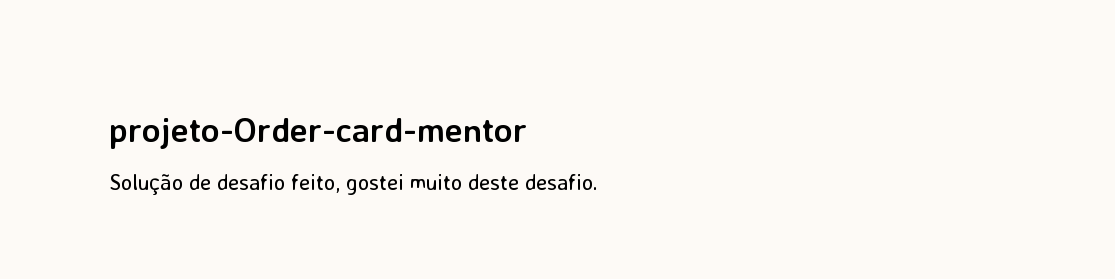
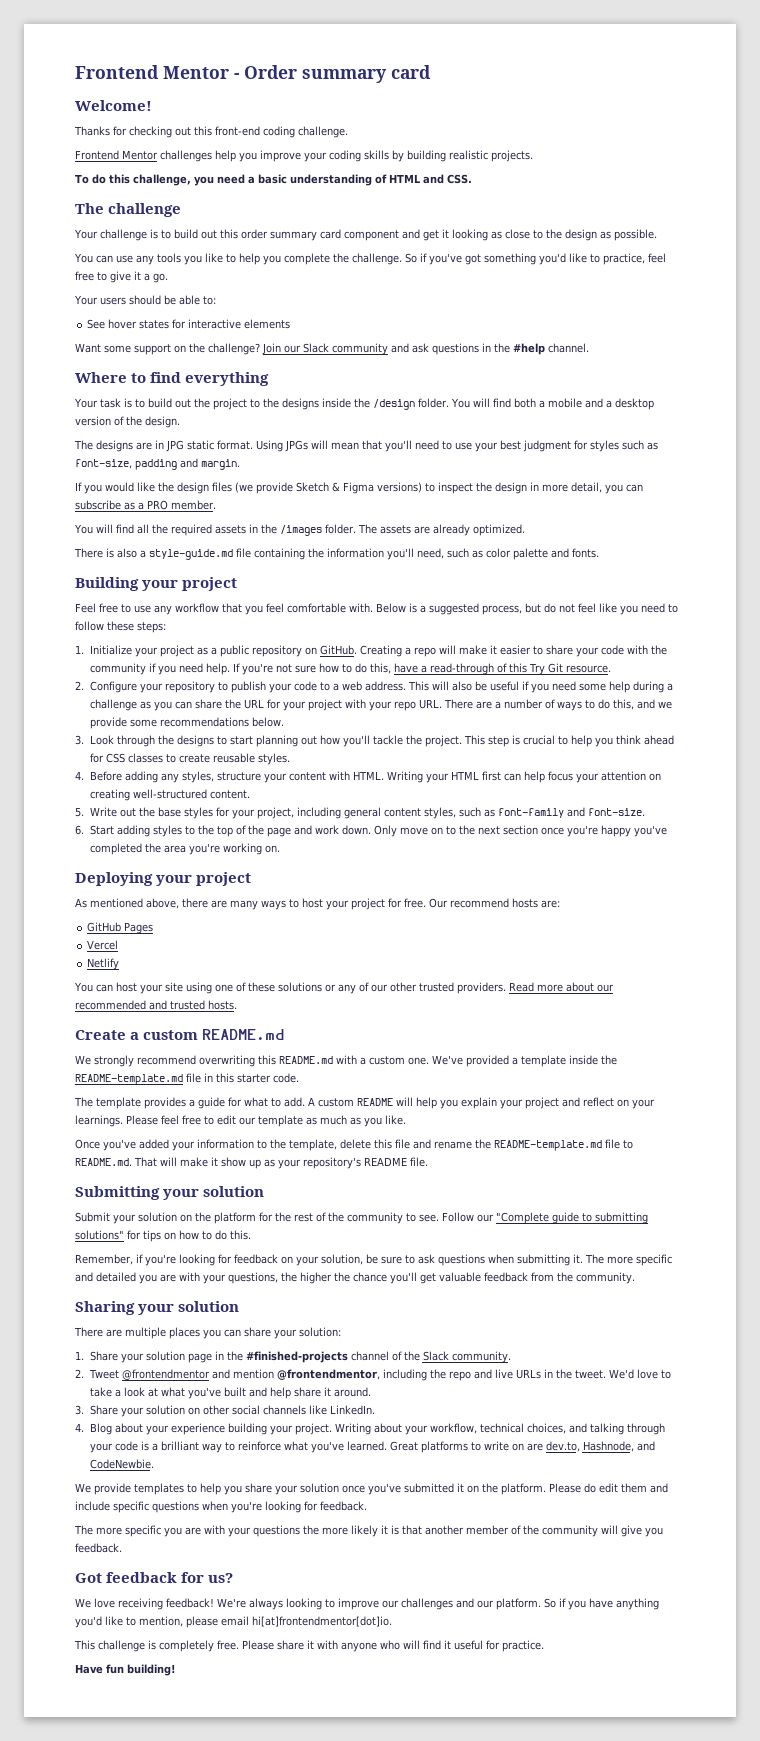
- projeto-Order-card-mentor
- Solução de desafio feito, gostei muito deste desafio.
+ Frontend Mentor - Order summary card
+ Welcome!
+ Thanks for checking out this front-end coding challenge.
+ Frontend Mentor challenges help you improve your coding skills by building realistic projects.
+ To do this challenge, you need a basic understanding of HTML and CSS.
+ The challenge
+ Your challenge is to build out this order summary card component and get it looking as close to the design as possible.
+ You can use any tools you like to help you complete the challenge. So if you've got something you'd like to practice, feel free to give it a go.
+ Your users should be able to:
+ See hover states for interactive elements
+ Want some support on the challenge? Join our Slack community and ask questions in the #help channel.
+ Where to find everything
+ Your task is to build out the project to the designs inside the /design folder. You will find both a mobile and a desktop version of the design.
+ The designs are in JPG static format. Using JPGs will mean that you'll need to use your best judgment for styles such as font-size, padding and margin.
+ If you would like the design files (we provide Sketch & Figma versions) to inspect the design in more detail, you can subscribe as a PRO member.
+ You will find all the required assets in the /images folder. The assets are already optimized.
+ There is also a style-guide.md file containing the information you'll need, such as color palette and fonts.
+ Building your project
+ Feel free to use any workflow that you feel comfortable with. Below is a suggested process, but do not feel like you need to follow these steps:
+ 1. Initialize your project as a public repository on GitHub. Creating a repo will make it easier to share your code with the community if you need help. If you're not sure how to do this, have a read-through of this Try Git resource.
+ 2. Configure your repository to publish your code to a web address. This will also be useful if you need some help during a challenge as you can share the URL for your project with your repo URL. There are a number of ways to do this, and we provide some recommendations below.
+ 3. Look through the designs to start planning out how you'll tackle the project. This step is crucial to help you think ahead for CSS classes to create reusable styles.
+ 4. Before adding any styles, structure your content with HTML. Writing your HTML first can help focus your attention on creating well-structured content.
+ 5. Write out the base styles for your project, including general content styles, such as font-family and font-size.
+ 6. Start adding styles to the top of the page and work down. Only move on to the next section once you're happy you've completed the area you're working on.
+ Deploying your project
+ As mentioned above, there are many ways to host your project for free. Our recommend hosts are:
+ GitHub Pages
+ Vercel
+ Netlify
+ You can host your site using one of these solutions or any of our other trusted providers. Read more about our recommended and trusted hosts.
+ Create a custom README.md
+ We strongly recommend overwriting this README.md with a custom one. We've provided a template inside the README-template.md file in this starter code.
+ The template provides a guide for what to add. A custom README will help you explain your project and reflect on your learnings. Please feel free to edit our template as much as you like.
+ Once you've added your information to the template, delete this file and rename the README-template.md file to README.md. That will make it show up as your repository's README file.
+ Submitting your solution
+ Submit your solution on the platform for the rest of the community to see. Follow our "Complete guide to submitting solutions" for tips on how to do this.
+ Remember, if you're looking for feedback on your solution, be sure to ask questions when submitting it. The more specific and detailed you are with your questions, the higher the chance you'll get valuable feedback from the community.
+ Sharing your solution
+ There are multiple places you can share your solution:
+ 1. Share your solution page in the #finished-projects channel of the Slack community.
+ 2. Tweet @frontendmentor and mention @frontendmentor, including the repo and live URLs in the tweet. We'd love to take a look at what you've built and help share it around.
+ 3. Share your solution on other social channels like LinkedIn.
+ 4. Blog about your experience building your project. Writing about your workflow, technical choices, and talking through your code is a brilliant way to reinforce what you've learned. Great platforms to write on are dev.to, Hashnode, and CodeNewbie.
+ We provide templates to help you share your solution once you've submitted it on the platform. Please do edit them and include specific questions when you're looking for feedback.
+ The more specific you are with your questions the more likely it is that another member of the community will give you feedback.
+ Got feedback for us?
+ We love receiving feedback! We're always looking to improve our challenges and our platform. So if you have anything you'd like to mention, please email hi[at]frontendmentor[dot]io.
+ This challenge is completely free. Please share it with anyone who will find it useful for practice.
+ Have fun building!

